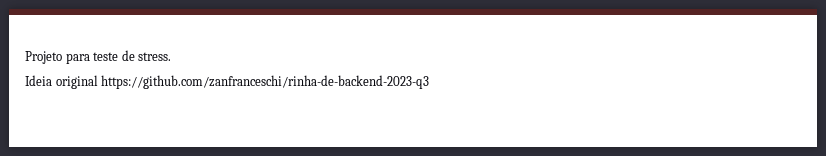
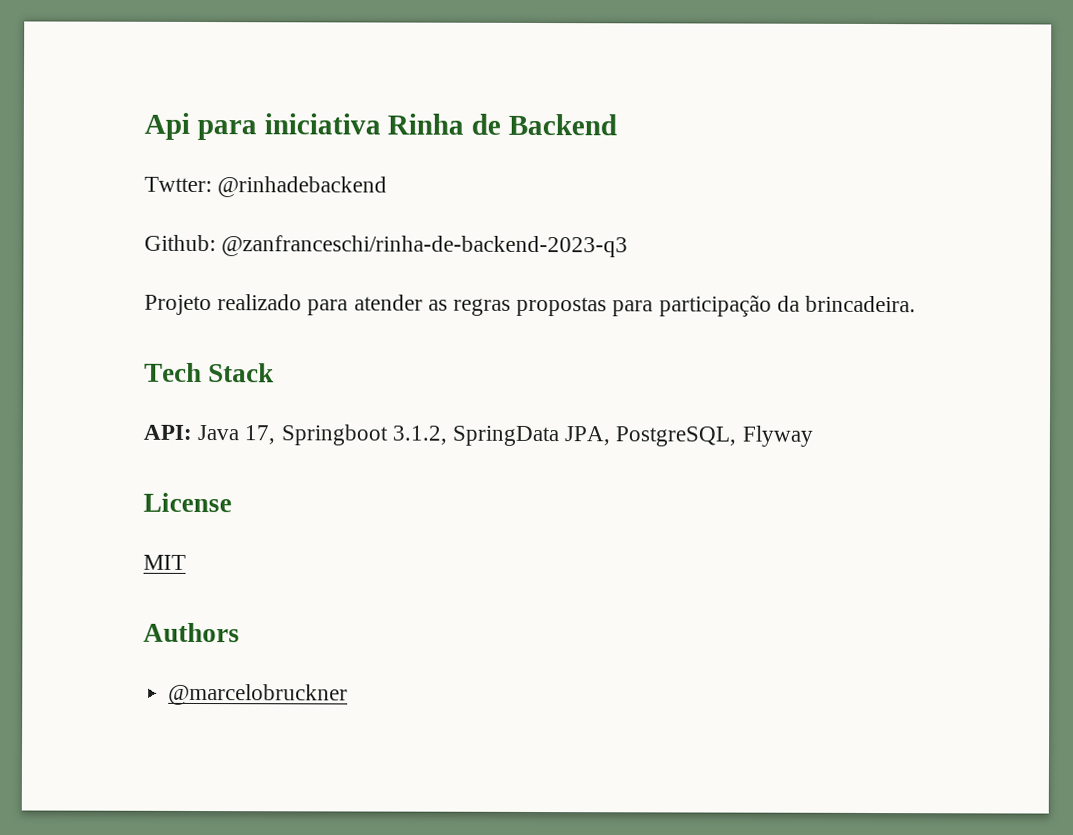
- Projeto para teste de stress.
- Ideia original https://github.com/zanfranceschi/rinha-de-backend-2023-q3
+ Api para iniciativa Rinha de Backend
+ Twtter: @rinhadebackend
+ Github: @zanfranceschi/rinha-de-backend-2023-q3
+ Projeto realizado para atender as regras propostas para participação da brincadeira.
+ Tech Stack
+ API: Java 17, Springboot 3.1.2, SpringData JPA, PostgreSQL, Flyway
+ License
+ MIT
+ Authors
+ @marcelobruckner

